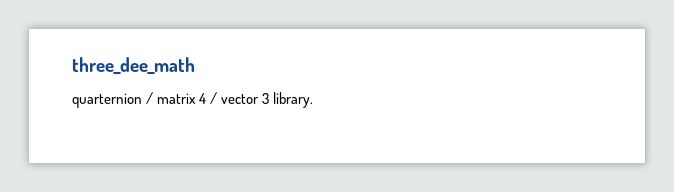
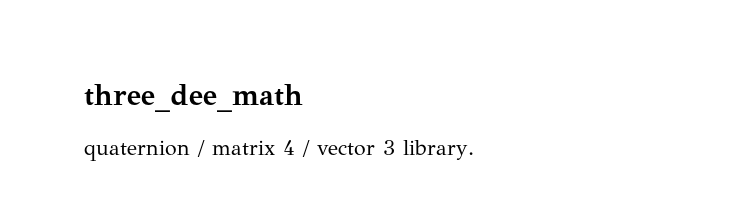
- quarternion / matrix 4 / vector 3 library.
+ quaternion / matrix 4 / vector 3 library.

